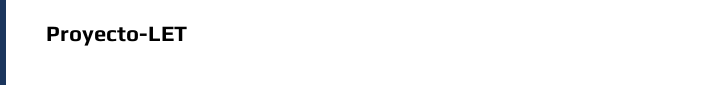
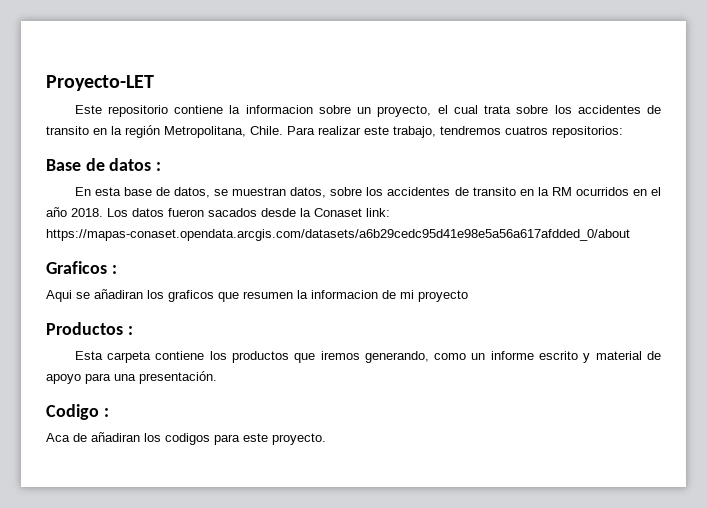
+ Este repositorio contiene la informacion sobre un proyecto, el cual trata sobre los accidentes de transito en la región Metropolitana, Chile. Para realizar este trabajo, tendremos cuatros repositorios:
+ Base de datos :
+ En esta base de datos, se muestran datos, sobre los accidentes de transito en la RM ocurridos en el año 2018. Los datos fueron sacados desde la Conaset link: https://mapas-conaset.opendata.arcgis.com/datasets/a6b29cedc95d41e98e5a56a617afdded_0/about
+ Graficos :
+ Aqui se añadiran los graficos que resumen la informacion de mi proyecto
+ Productos :
+ Esta carpeta contiene los productos que iremos generando, como un informe escrito y material de apoyo para una presentación.
+ Codigo :
+ Aca de añadiran los codigos para este proyecto.

